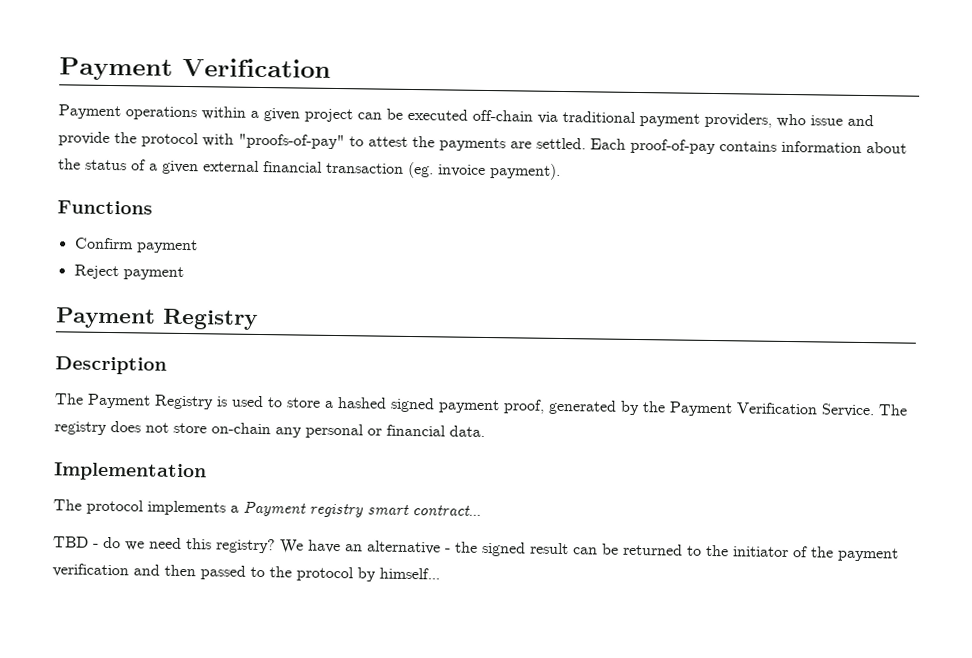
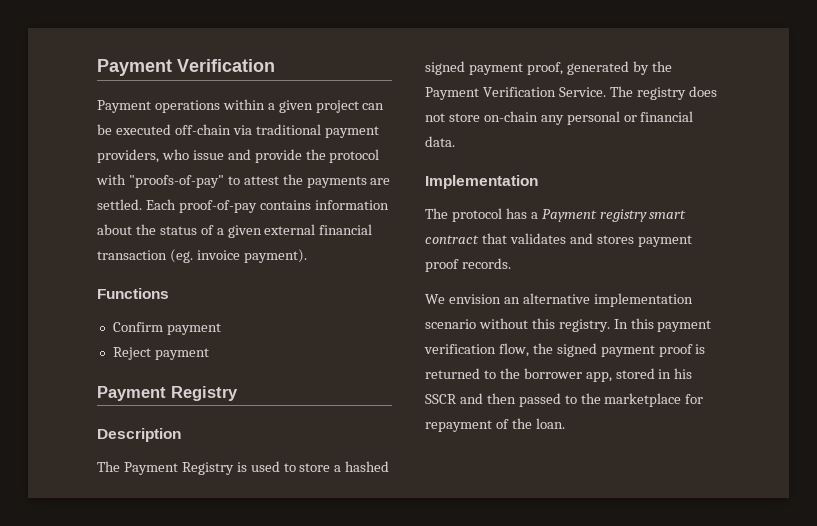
- The protocol implements a Payment registry smart contract...
- TBD - do we need this registry? We have an alternative - the signed result can be returned to the initiator of the payment verification and then passed to the protocol by himself...
+ The protocol has a Payment registry smart contract that validates and stores payment proof records.
+ We envision an alternative implementation scenario without this registry. In this payment verification flow, the signed payment proof is returned to the borrower app, stored in his SSCR and then passed to the marketplace for repayment of the loan.

